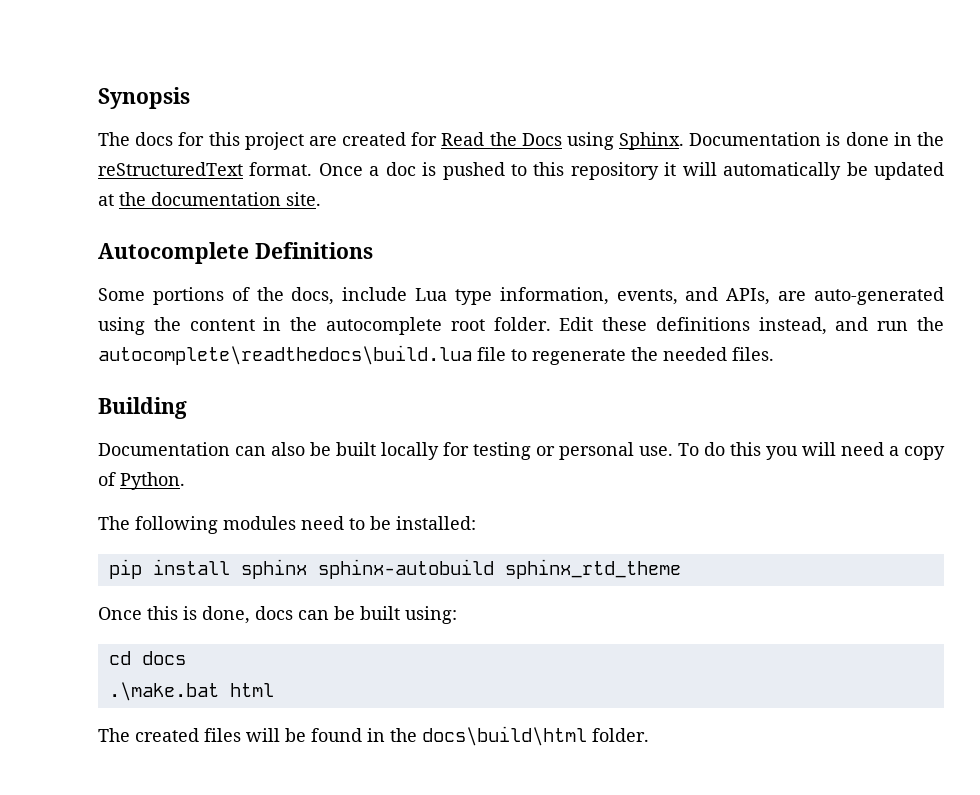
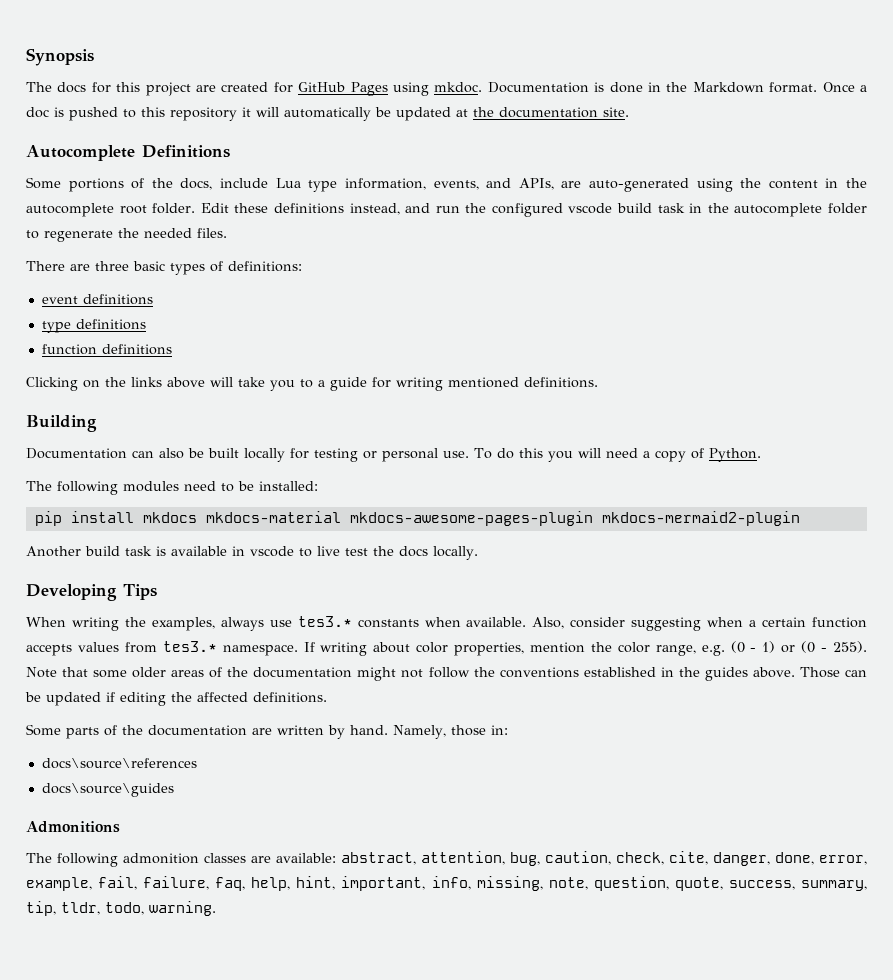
- The docs for this project are created for Read the Docs using Sphinx.
+ The docs for this project are created for GitHub Pages using mkdoc.
- Documentation is done in the reStructuredText format.
+ Documentation is done in the Markdown format.
- Edit these definitions instead, and run the autocomplete\readthedocs\build.lua file to regenerate the needed files.
+ Edit these definitions instead, and run the configured vscode build task in the autocomplete folder to regenerate the needed files.
+ There are three basic types of definitions:
+ event definitions
+ type definitions
+ function definitions
+ Clicking on the links above will take you to a guide for writing mentioned definitions.
- pip install sphinx sphinx-autobuild sphinx_rtd_theme
- Once this is done, docs can be built using:
- cd docs
- .\make.bat html
- The created files will be found in the docs\build\html folder.
+ pip install mkdocs mkdocs-material mkdocs-awesome-pages-plugin mkdocs-mermaid2-plugin
+ Another build task is available in vscode to live test the docs locally.
+ Developing Tips
+ When writing the examples, always use tes3.* constants when available. Also, consider suggesting when a certain function accepts values from tes3.* namespace. If writing about color properties, mention the color range, e.g. (0 - 1) or (0 - 255). Note that some older areas of the documentation might not follow the conventions established in the guides above. Those can be updated if editing the affected definitions.
+ Some parts of the documentation are written by hand. Namely, those in:
+ docs\source\references
+ docs\source\guides
+ Admonitions
+ The following admonition classes are available: abstract, attention, bug, caution, check, cite, danger, done, error, example, fail, failure, faq, help, hint, important, info, missing, note, question, quote, success, summary, tip, tldr, todo, warning.

